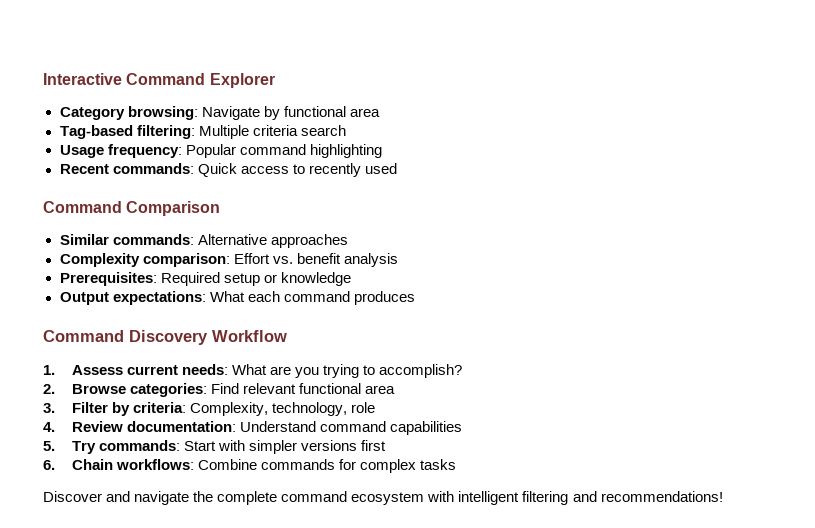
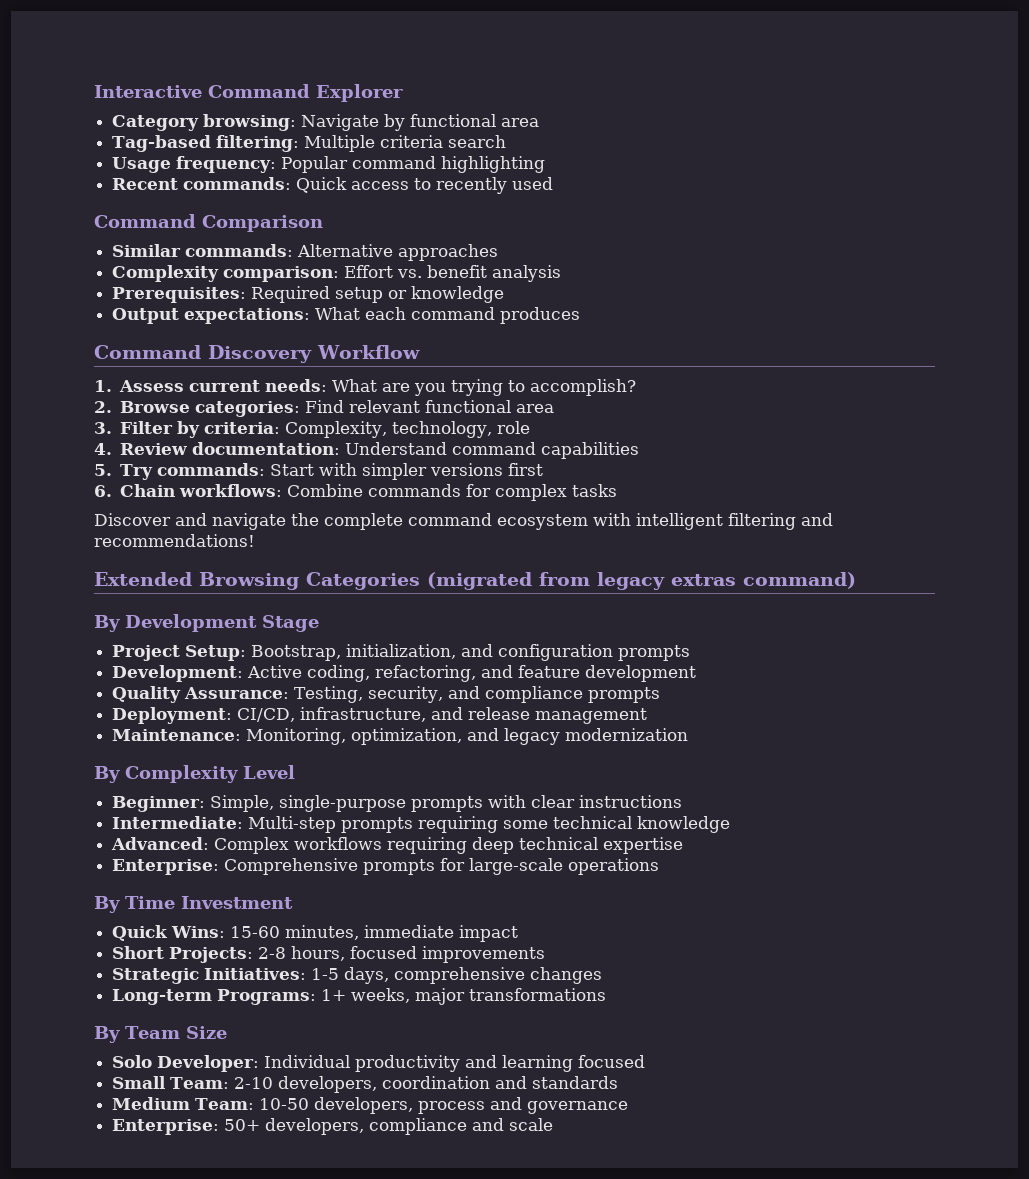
+ Extended Browsing Categories (migrated from legacy extras command)
+ By Development Stage
+ Project Setup: Bootstrap, initialization, and configuration prompts
+ Development: Active coding, refactoring, and feature development
+ Quality Assurance: Testing, security, and compliance prompts
+ Deployment: CI/CD, infrastructure, and release management
+ Maintenance: Monitoring, optimization, and legacy modernization
+ By Complexity Level
+ Beginner: Simple, single-purpose prompts with clear instructions
+ Intermediate: Multi-step prompts requiring some technical knowledge
+ Advanced: Complex workflows requiring deep technical expertise
+ Enterprise: Comprehensive prompts for large-scale operations
+ By Time Investment
+ Quick Wins: 15-60 minutes, immediate impact
+ Short Projects: 2-8 hours, focused improvements
+ Strategic Initiatives: 1-5 days, comprehensive changes
+ Long-term Programs: 1+ weeks, major transformations
+ By Team Size
+ Solo Developer: Individual productivity and learning focused
+ Small Team: 2-10 developers, coordination and standards
+ Medium Team: 10-50 developers, process and governance
+ Enterprise: 50+ developers, compliance and scale

